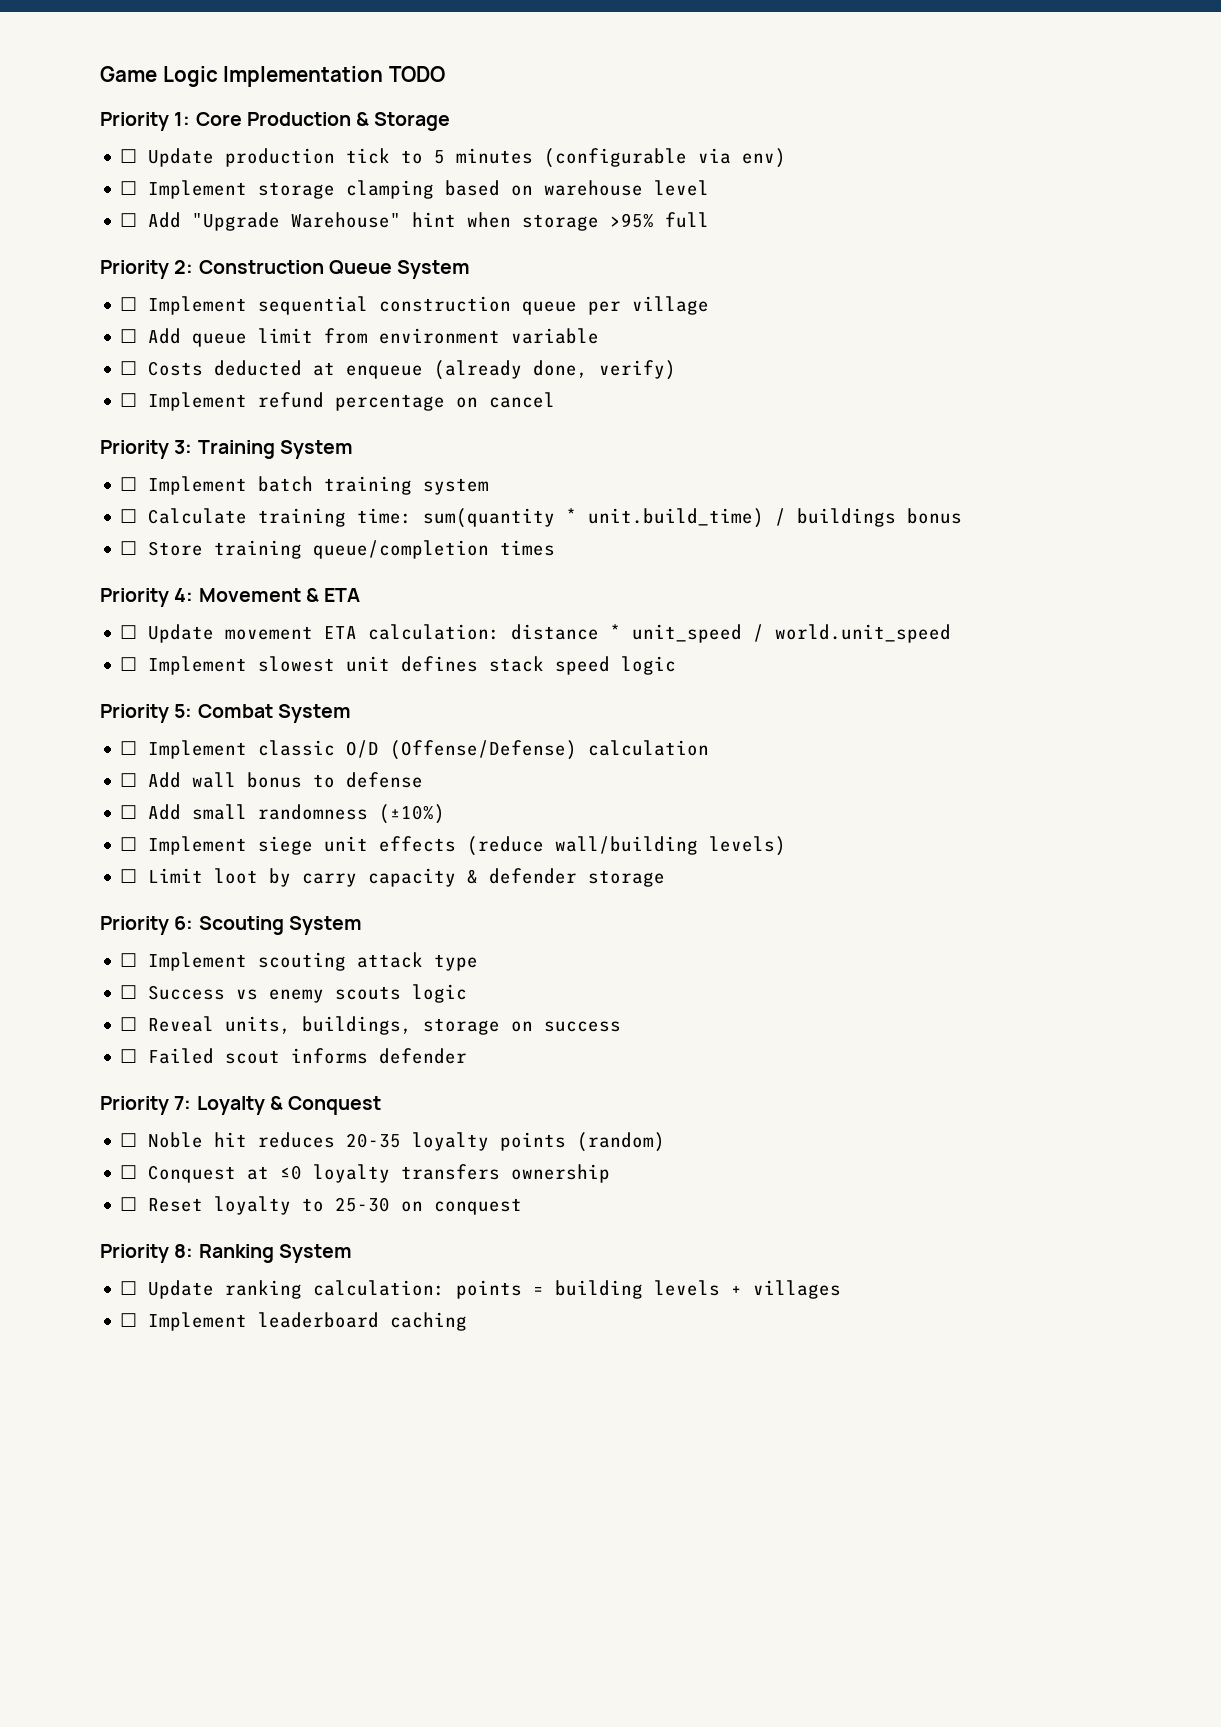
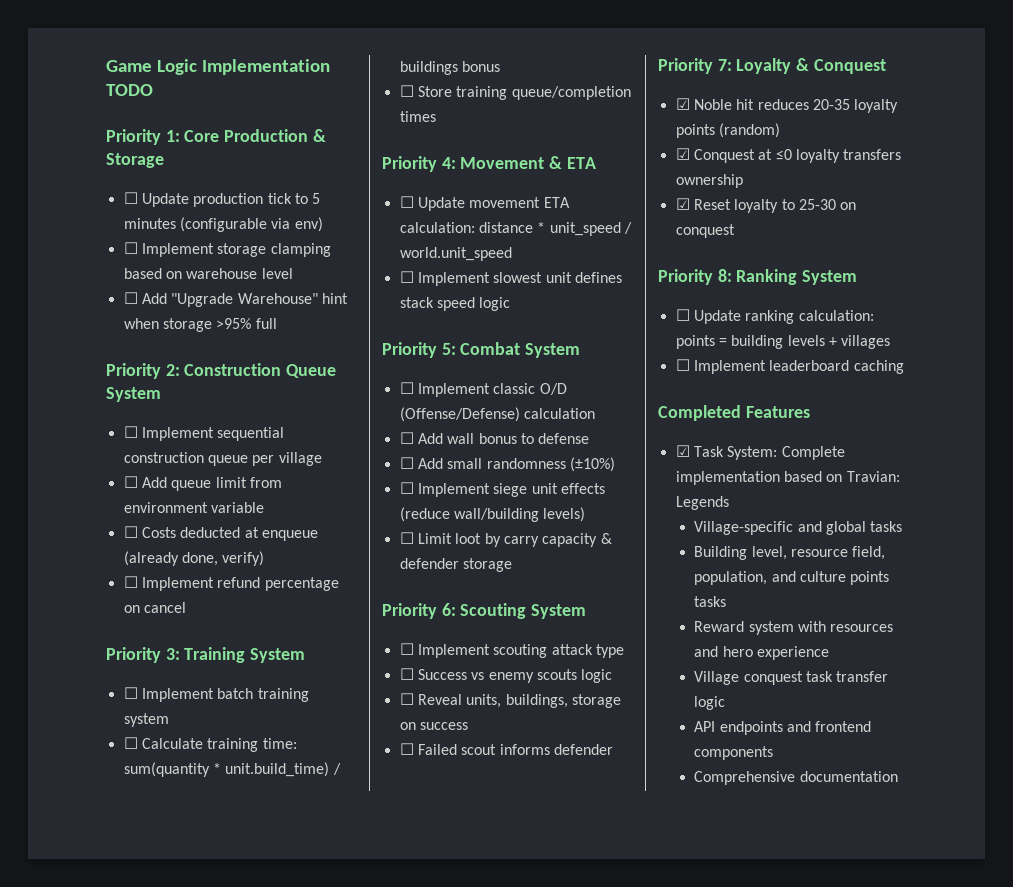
- ☐ Noble hit reduces 20-35 loyalty points (random)
+ ☑ Noble hit reduces 20-35 loyalty points (random)
- ☐ Conquest at ≤0 loyalty transfers ownership
+ ☑ Conquest at ≤0 loyalty transfers ownership
- ☐ Reset loyalty to 25-30 on conquest
+ ☑ Reset loyalty to 25-30 on conquest
+ Completed Features
+ ☑ Task System: Complete implementation based on Travian: Legends
+ Village-specific and global tasks
+ Building level, resource field, population, and culture points tasks
+ Reward system with resources and hero experience
+ Village conquest task transfer logic
+ API endpoints and frontend components
+ Comprehensive documentation

